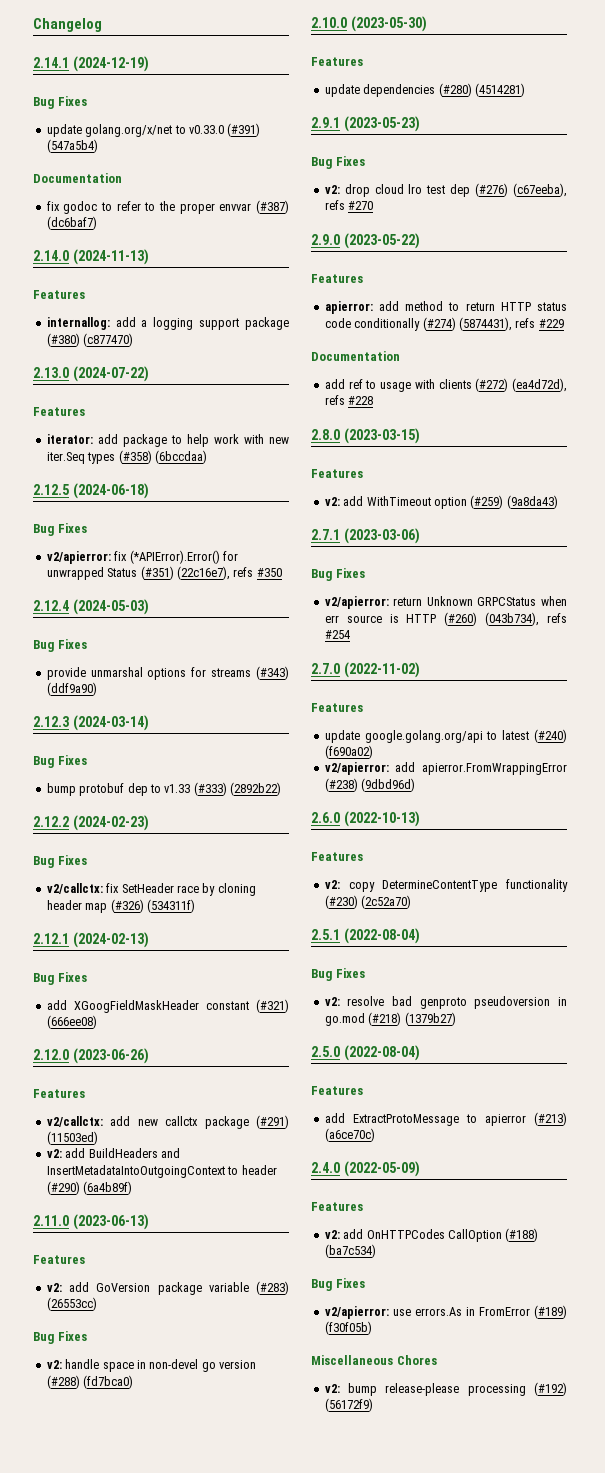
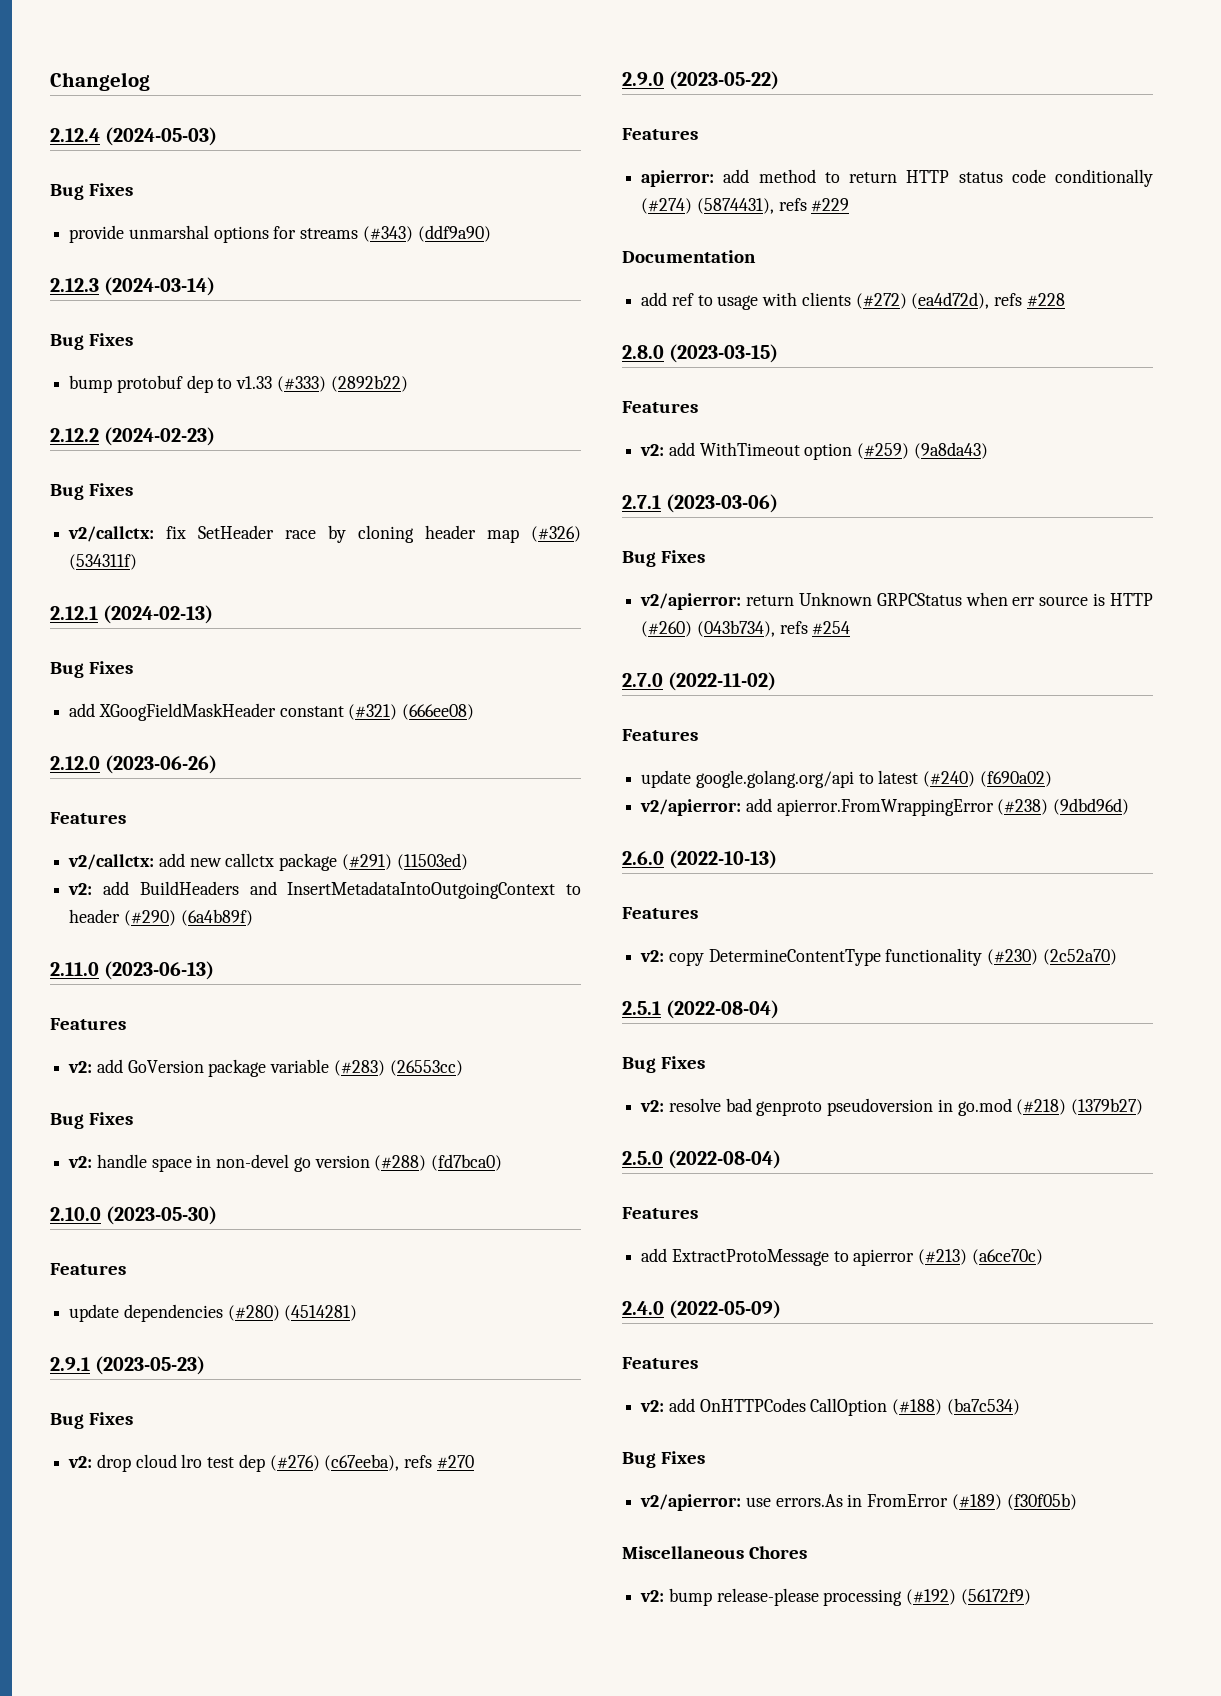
- 2.14.1 (2024-12-19)
- Bug Fixes
- update golang.org/x/net to v0.33.0 (#391) (547a5b4)
- Documentation
- fix godoc to refer to the proper envvar (#387) (dc6baf7)
- 2.14.0 (2024-11-13)
- Features
- internallog: add a logging support package (#380) (c877470)
- 2.13.0 (2024-07-22)
- Features
- iterator: add package to help work with new iter.Seq types (#358) (6bccdaa)
- 2.12.5 (2024-06-18)
- Bug Fixes
- v2/apierror: fix (*APIError).Error() for unwrapped Status (#351) (22c16e7), refs #350

